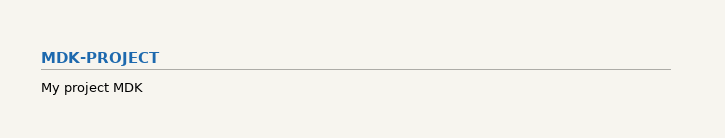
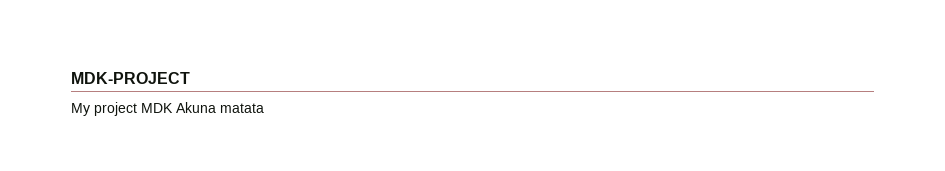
- My project MDK
+ My project MDK Akuna matata

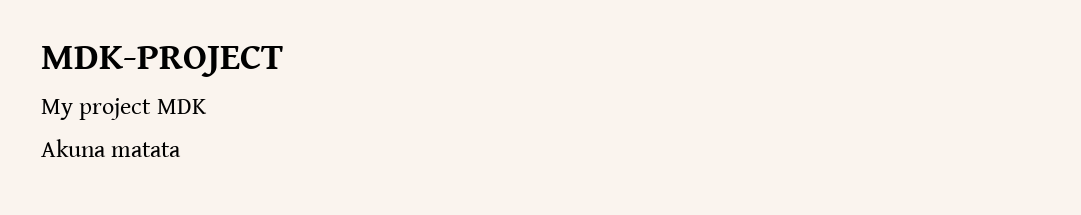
- My project MDK Akuna matata
+ My project MDK
+ Akuna matata

